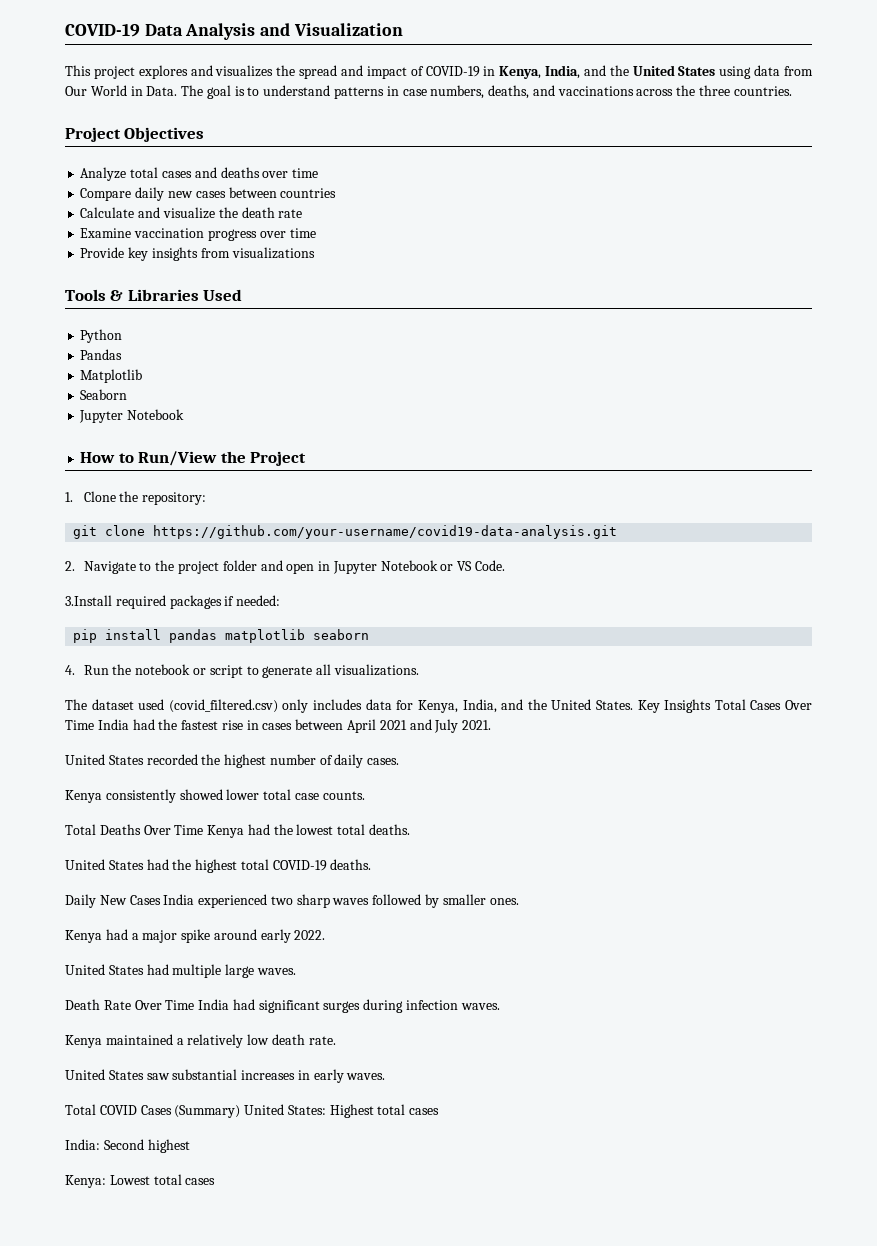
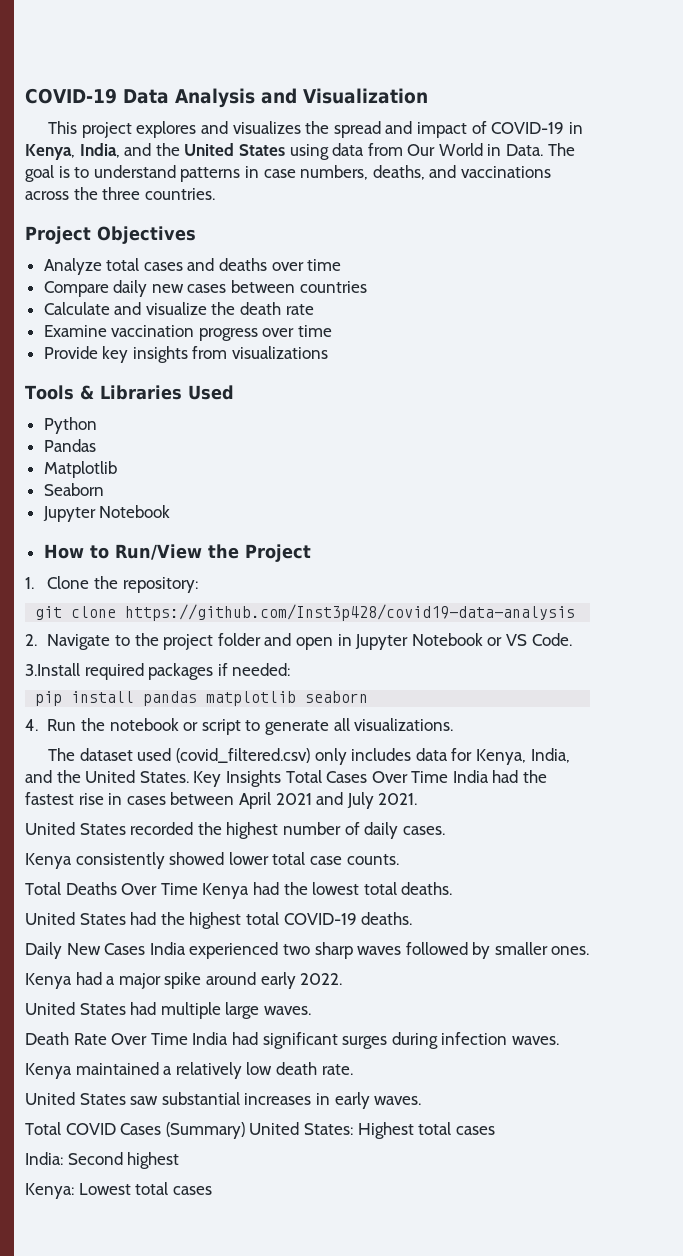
- git clone https://github.com/your-username/covid19-data-analysis.git
+ git clone https://github.com/Inst3p428/covid19-data-analysis

